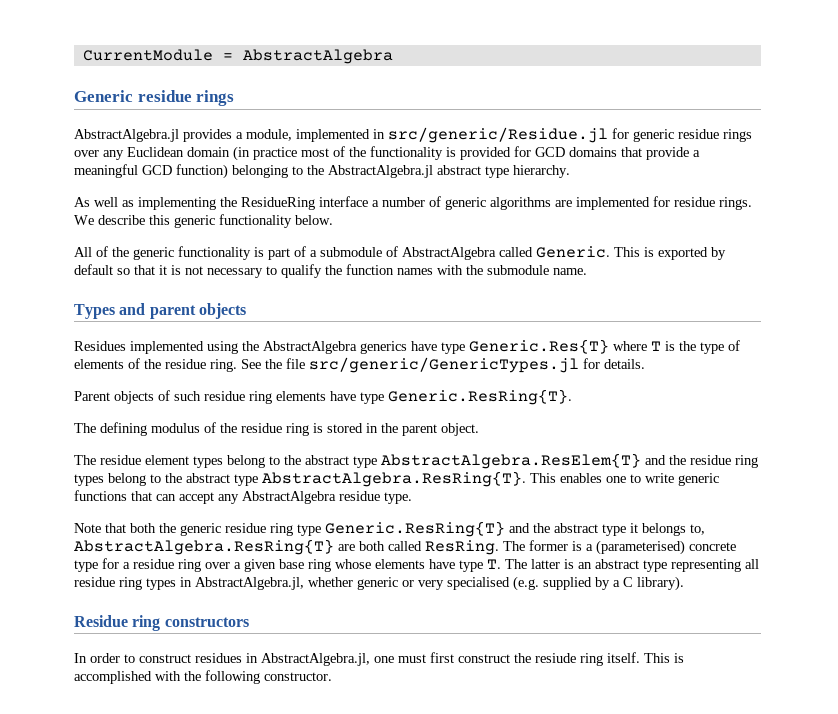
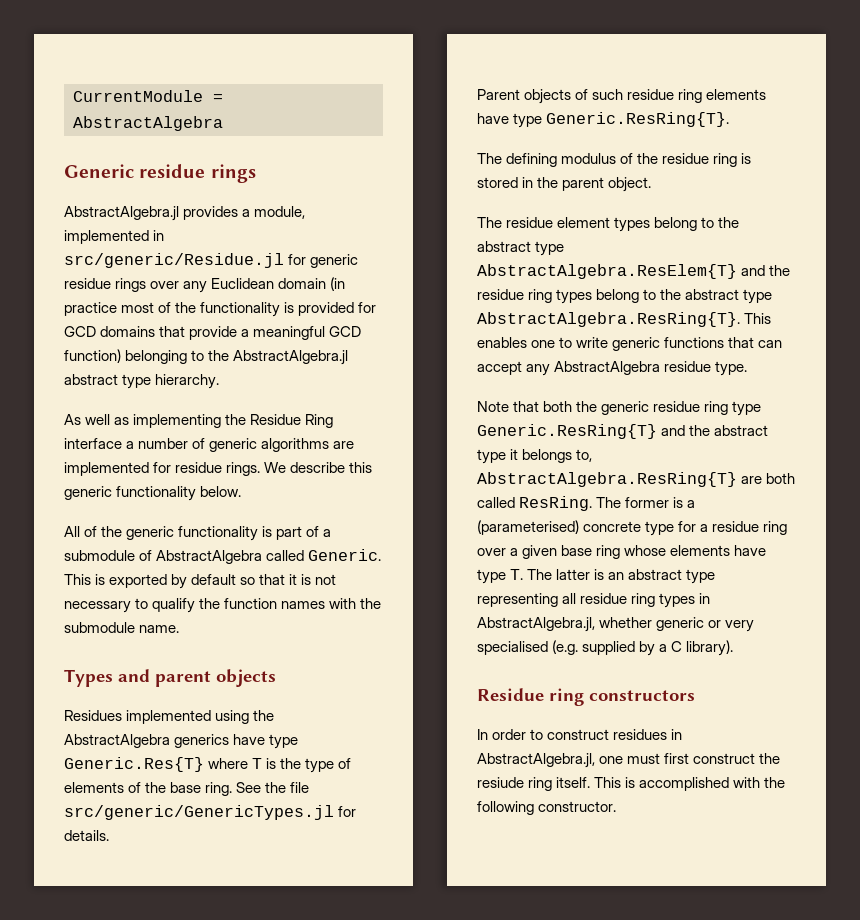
- As well as implementing the ResidueRing interface a number of generic algorithms are implemented for residue rings.
+ As well as implementing the Residue Ring interface a number of generic algorithms are implemented for residue rings.
- Residues implemented using the AbstractAlgebra generics have type Generic.Res{T} where T is the type of elements of the residue ring.
+ Residues implemented using the AbstractAlgebra generics have type Generic.Res{T} where T is the type of elements of the base ring.

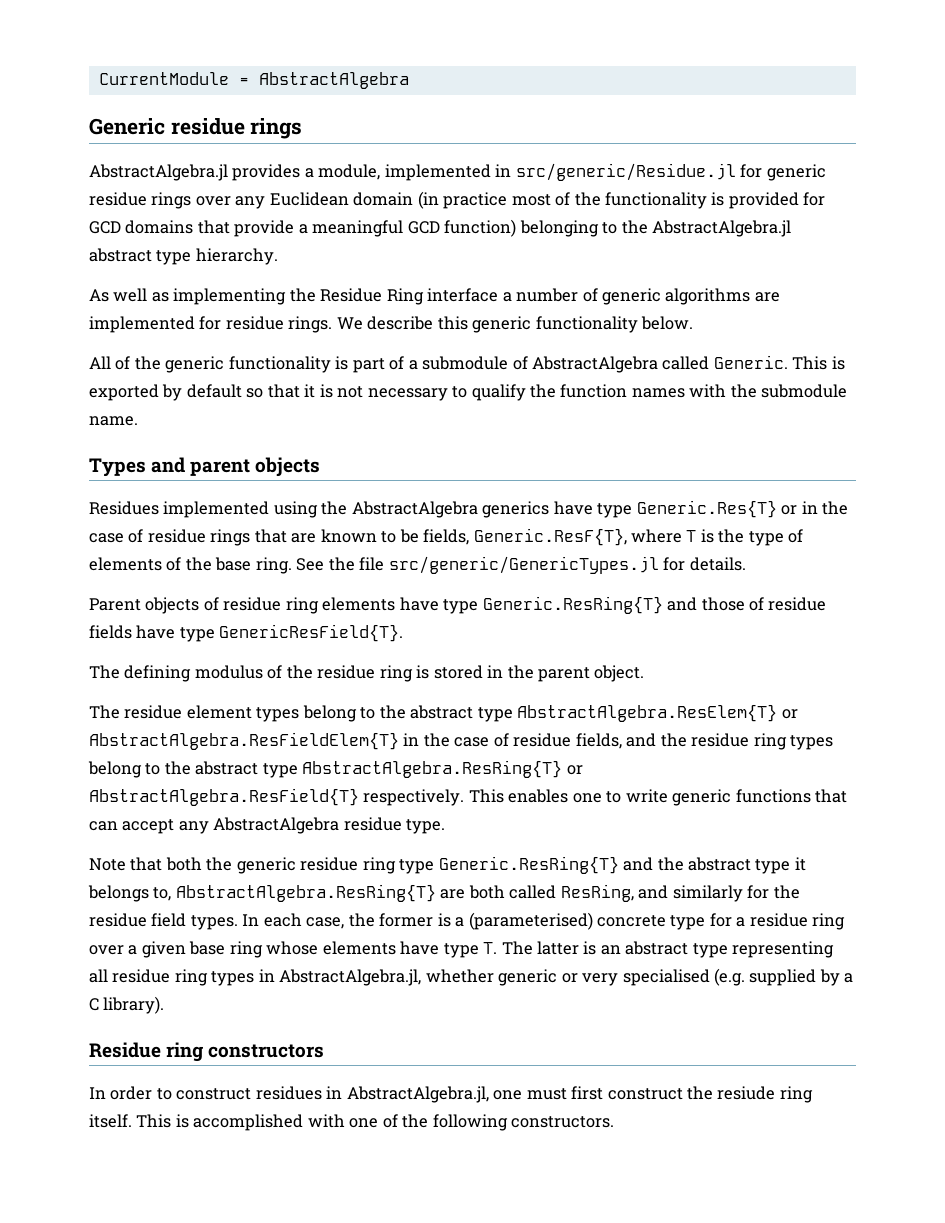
- Residues implemented using the AbstractAlgebra generics have type Generic.Res{T} where T is the type of elements of the base ring.
+ Residues implemented using the AbstractAlgebra generics have type Generic.Res{T} or in the case of residue rings that are known to be fields, Generic.ResF{T}, where T is the type of elements of the base ring.
- Parent objects of such residue ring elements have type Generic.ResRing{T}.
+ Parent objects of residue ring elements have type Generic.ResRing{T} and those of residue fields have type GenericResField{T}.
- The residue element types belong to the abstract type AbstractAlgebra.ResElem{T} and the residue ring types belong to the abstract type AbstractAlgebra.ResRing{T}. This enables one to write generic functions that can accept any AbstractAlgebra residue type.
+ The residue element types belong to the abstract type AbstractAlgebra.ResElem{T} or AbstractAlgebra.ResFieldElem{T} in the case of residue fields, and the residue ring types belong to the abstract type AbstractAlgebra.ResRing{T} or AbstractAlgebra.ResField{T} respectively. This enables one to write generic functions that can accept any AbstractAlgebra residue type.
- Note that both the generic residue ring type Generic.ResRing{T} and the abstract type it belongs to, AbstractAlgebra.ResRing{T} are both called ResRing. The former is a (parameterised) concrete type for a residue ring over a given base ring whose elements have type T. The latter is an abstract type representing all residue ring types in AbstractAlgebra.jl, whether generic or very specialised (e.g. supplied by a C library).
+ Note that both the generic residue ring type Generic.ResRing{T} and the abstract type it belongs to, AbstractAlgebra.ResRing{T} are both called ResRing, and similarly for the residue field types. In each case, the former is a (parameterised) concrete type for a residue ring over a given base ring whose elements have type T. The latter is an abstract type representing all residue ring types in AbstractAlgebra.jl, whether generic or very specialised (e.g. supplied by a C library).
- This is accomplished with the following constructor.
+ This is accomplished with one of the following constructors.

